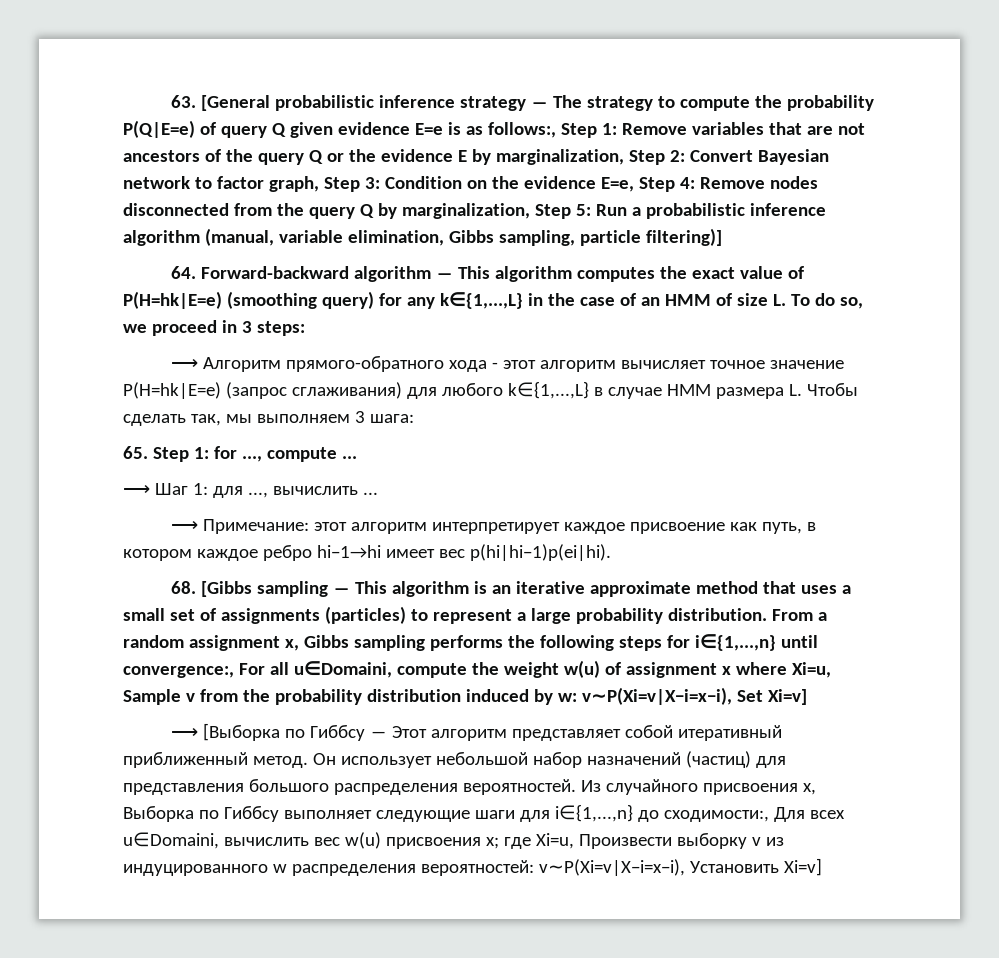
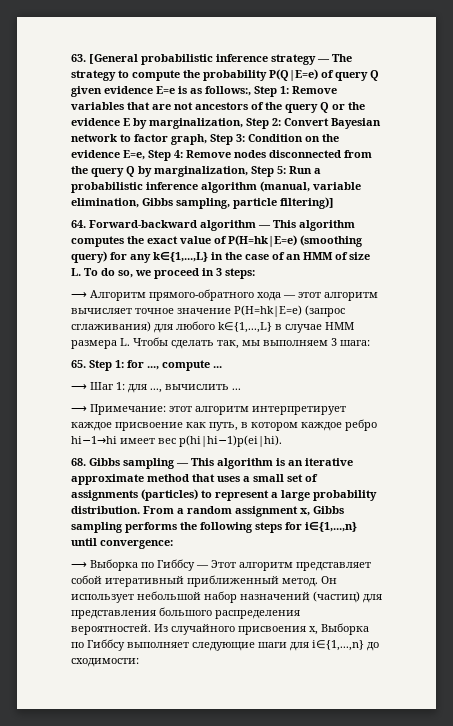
- ⟶ Алгоритм прямого-обратного хода - этот алгоритм вычисляет точное значение P(H=hk|E=e) (запрос сглаживания) для любого k∈{1,...,L} в случае HMM размера L. Чтобы сделать так, мы выполняем 3 шага:
+ ⟶ Алгоритм прямого-обратного хода ― этот алгоритм вычисляет точное значение P(H=hk|E=e) (запрос сглаживания) для любого k∈{1,...,L} в случае HMM размера L. Чтобы сделать так, мы выполняем 3 шага:
- 68. [Gibbs sampling ― This algorithm is an iterative approximate method that uses a small set of assignments (particles) to represent a large probability distribution.
+ 68. Gibbs sampling ― This algorithm is an iterative approximate method that uses a small set of assignments (particles) to represent a large probability distribution.
- From a random assignment x, Gibbs sampling performs the following steps for i∈{1,...,n} until convergence:, For all u∈Domaini, compute the weight w(u) of assignment x where Xi=u, Sample v from the probability distribution induced by w: v∼P(Xi=v|X−i=x−i), Set Xi=v]
- ⟶ [Выборка по Гиббсу ― Этот алгоритм представляет собой итеративный приближенный метод.
+ From a random assignment x, Gibbs sampling performs the following steps for i∈{1,...,n} until convergence:
+ ⟶ Выборка по Гиббсу ― Этот алгоритм представляет собой итеративный приближенный метод.
- Из случайного присвоения x, Выборка по Гиббсу выполняет следующие шаги для i∈{1,...,n} до сходимости:, Для всех u∈Domaini, вычислить вес w(u) присвоения x; где Xi=u, Произвести выборку v из индуцированного w распределения вероятностей: v∼P(Xi=v|X−i=x−i), Установить Xi=v]
+ Из случайного присвоения x, Выборка по Гиббсу выполняет следующие шаги для i∈{1,...,n} до сходимости:

